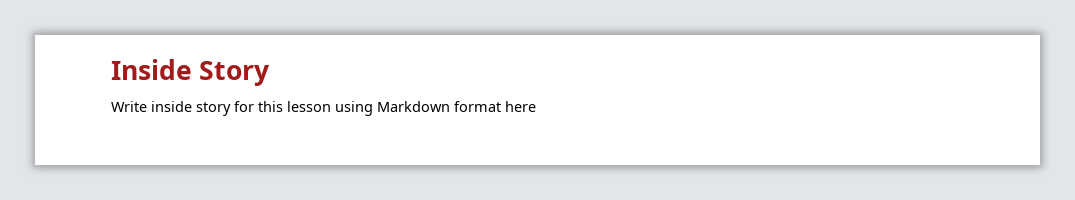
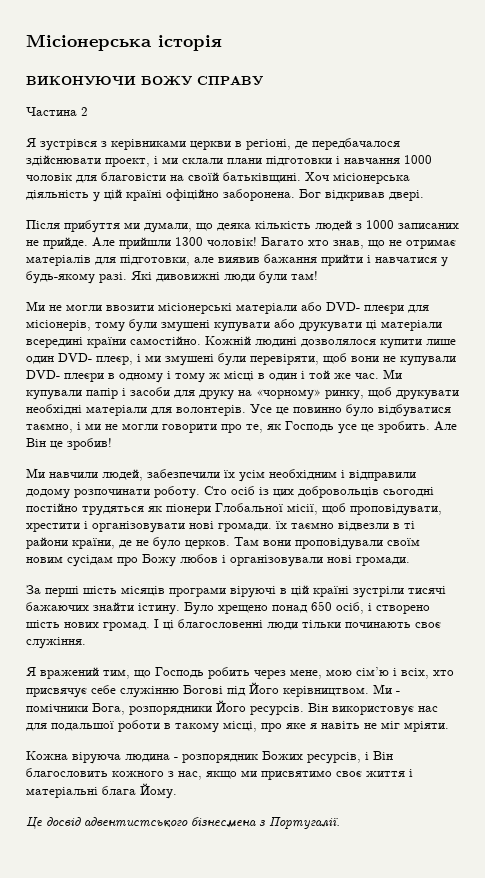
- Inside Story
- Write inside story for this lesson using Markdown format here
+ Місіонерська історія
+ ВИКОНУЮЧИ БОЖУ СПРАВУ
+ Частина 2
+ Я зустрівся з керівниками церкви в регіоні, де передбачалося здійснювати проект, і ми склали плани підготовки і навчання 1000 чоловік для благовісти на своїй батьківщині. Хоч місіонерська діяльність у цій країні офіційно заборонена. Бог відкривав двері.
+ Після прибуття ми думали, що деяка кількість людей з 1000 записаних не прийде. Але прийшли 1300 чоловік! Багато хто знав, що не отримає матеріалів для підготовки, але виявив бажання прийти і навчатися у будь-якому разі. Які дивовижні люди були там!
+ Ми не могли ввозити місіонерські матеріали або DVD- плеєри для місіонерів, тому були змушені купувати або друкувати ці матеріали всередині країни самостійно. Кожній людині дозволялося купити лише один DVD- плеєр, і ми змушені були перевіряти, щоб вони не купували DVD- плеєри в одному і тому ж місці в один і той же час. Ми купували папір і засоби для друку на «чорному» ринку, щоб друкувати необхідні матеріали для волонтерів. Усе це повинно було відбуватися таємно, і ми не могли говорити про те, як Господь усе це зробить. Але Він це зробив!
+ Ми навчили людей, забезпечили їх усім необхідним і відправили додому розпочинати роботу. Сто осіб із цих добровольців сьогодні постійно трудяться як піонери Глобальної місії, щоб проповідувати, хрестити і організовувати нові громади. їх таємно відвезли в ті райони країни, де не було церков. Там вони проповідували своїм новим сусідам про Божу любов і організовували нові громади.
+ За перші шість місяців програми віруючі в цій країні зустріли тисячі бажаючих знайти істину. Було хрещено понад 650 осіб, і створено шість нових громад. І ці благословенні люди тільки починають своє служіння.
+ Я вражений тим, що Господь робить через мене, мою сім’ю і всіх, хто присвячує себе служінню Богові під Його керівництвом. Ми - помічники Бога, розпорядники Його ресурсів. Він використовує нас для подальшої роботи в такому місці, про яке я навіть не міг мріяти.
+ Кожна віруюча людина - розпорядник Божих ресурсів, і Він благословить кожного з нас, якщо ми присвятимо своє життя і матеріальні блага Йому.
+ Це досвід адвентистського бізнесмена з Португалії.

